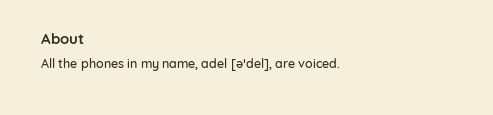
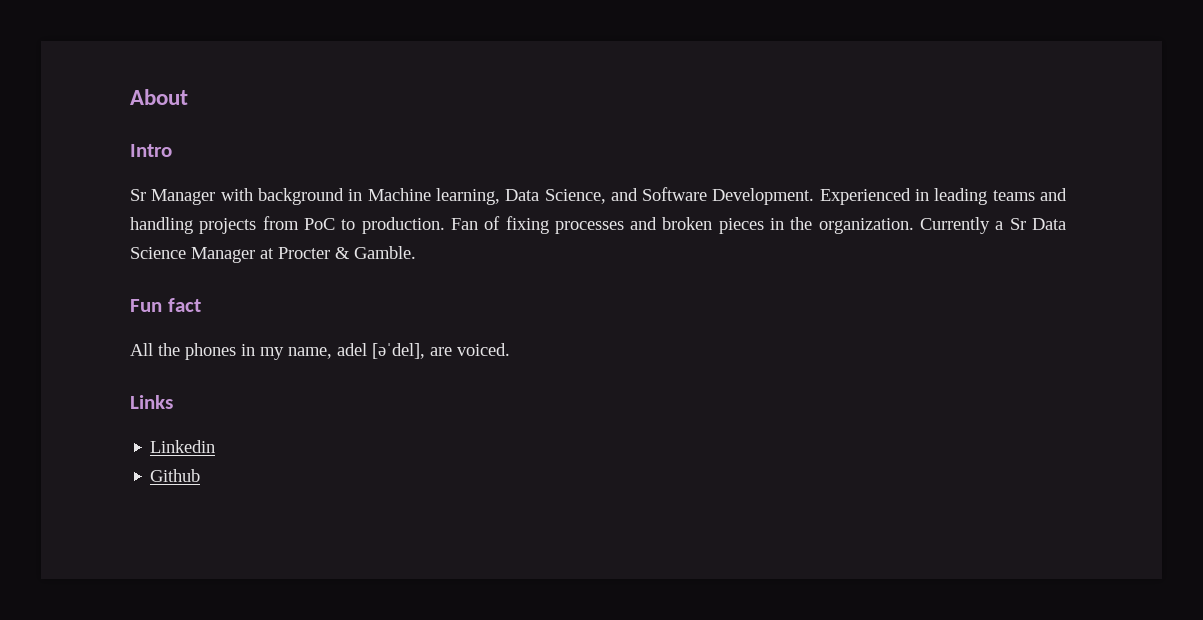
+ Intro
+ Sr Manager with background in Machine learning, Data Science, and Software Development. Experienced in leading teams and handling projects from PoC to production. Fan of fixing processes and broken pieces in the organization. Currently a Sr Data Science Manager at Procter & Gamble.
+ Fun fact
+ Links
+ Linkedin
+ Github

